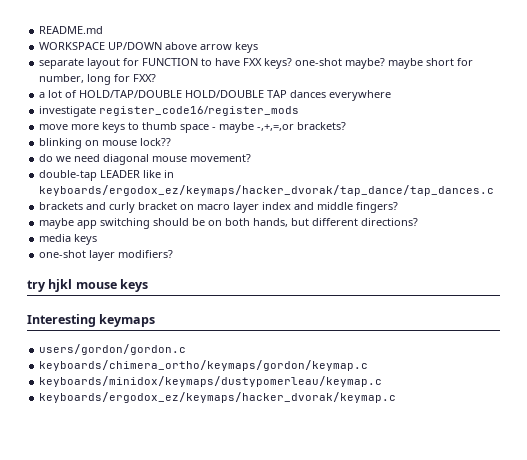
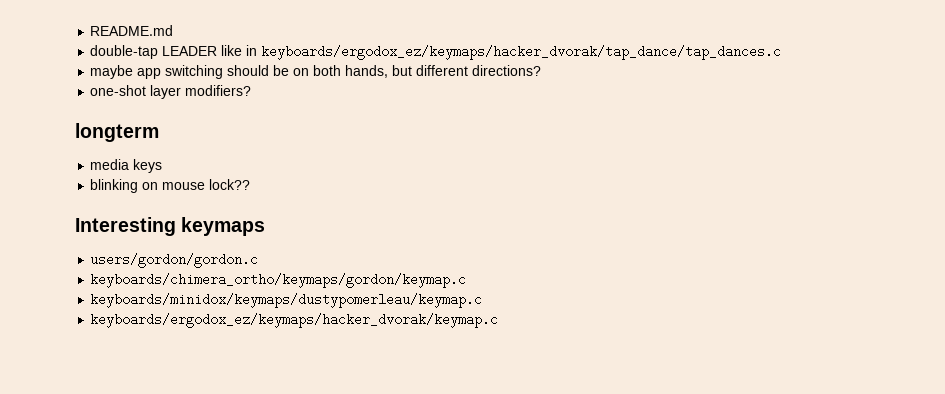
- WORKSPACE UP/DOWN above arrow keys
- separate layout for FUNCTION to have FXX keys? one-shot maybe? maybe short for number, long for FXX?
- a lot of HOLD/TAP/DOUBLE HOLD/DOUBLE TAP dances everywhere
- investigate register_code16/register_mods
- move more keys to thumb space - maybe -,+,=,or brackets?
- blinking on mouse lock??
- do we need diagonal mouse movement?
- brackets and curly bracket on macro layer index and middle fingers?
- media keys
- try hjkl mouse keys
+ longterm
+ media keys
+ blinking on mouse lock??

